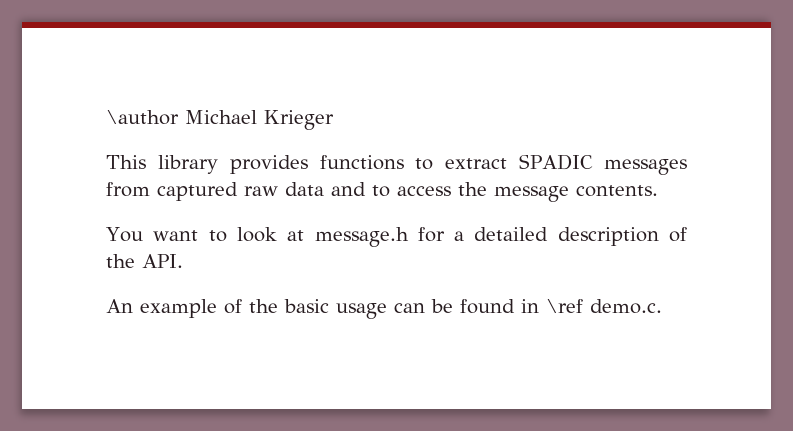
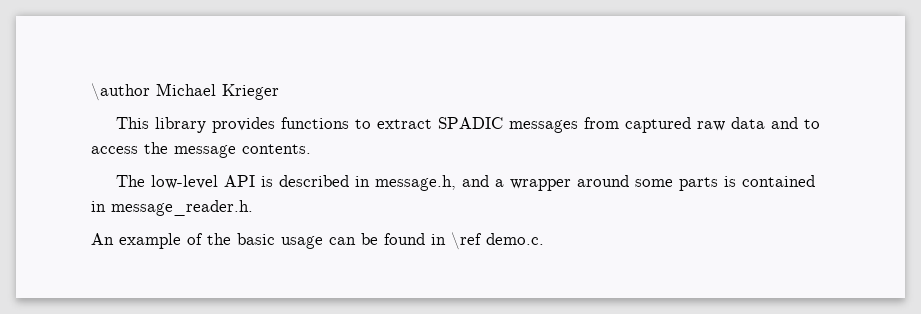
- You want to look at message.h for a detailed description of the API.
+ The low-level API is described in message.h, and a wrapper around some parts is contained in message_reader.h.

